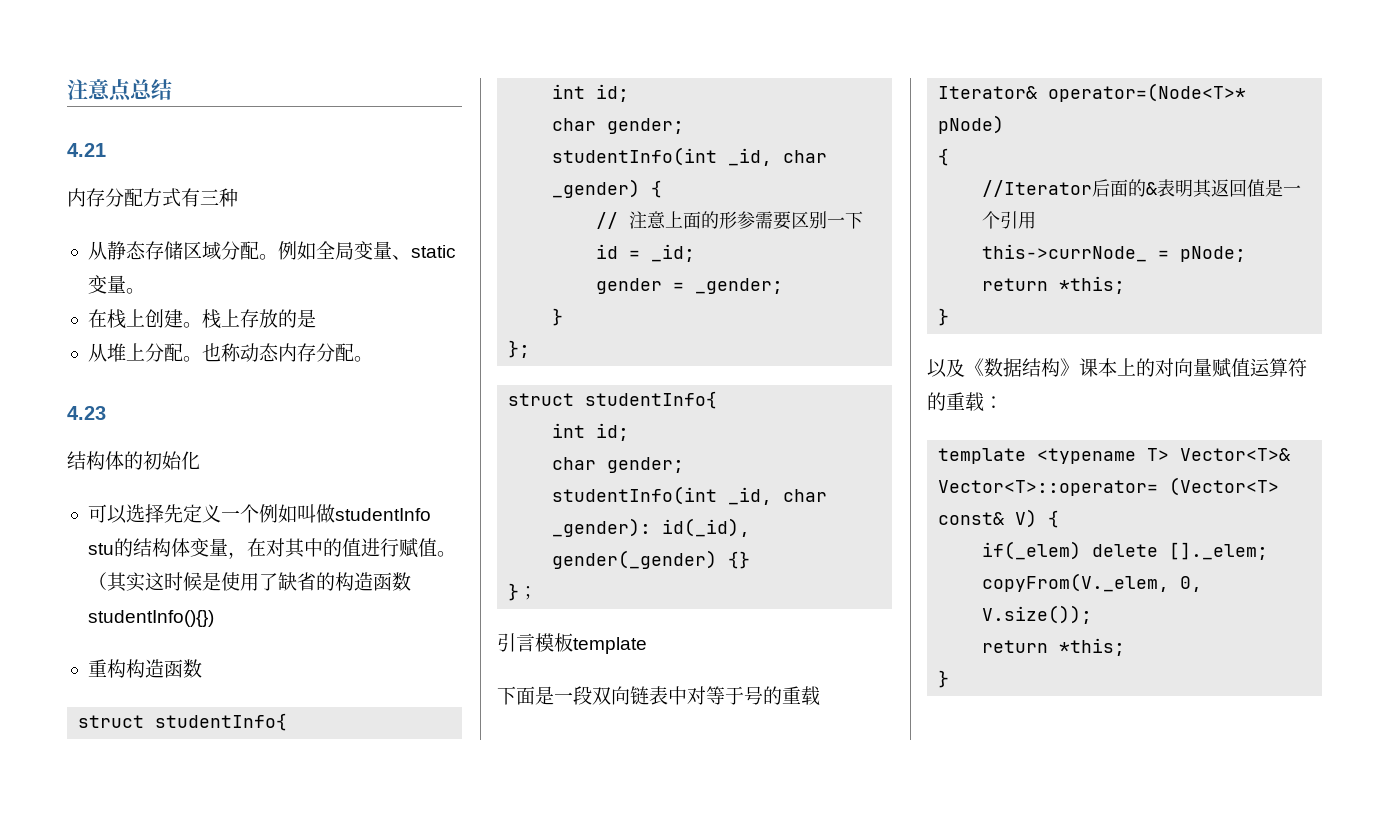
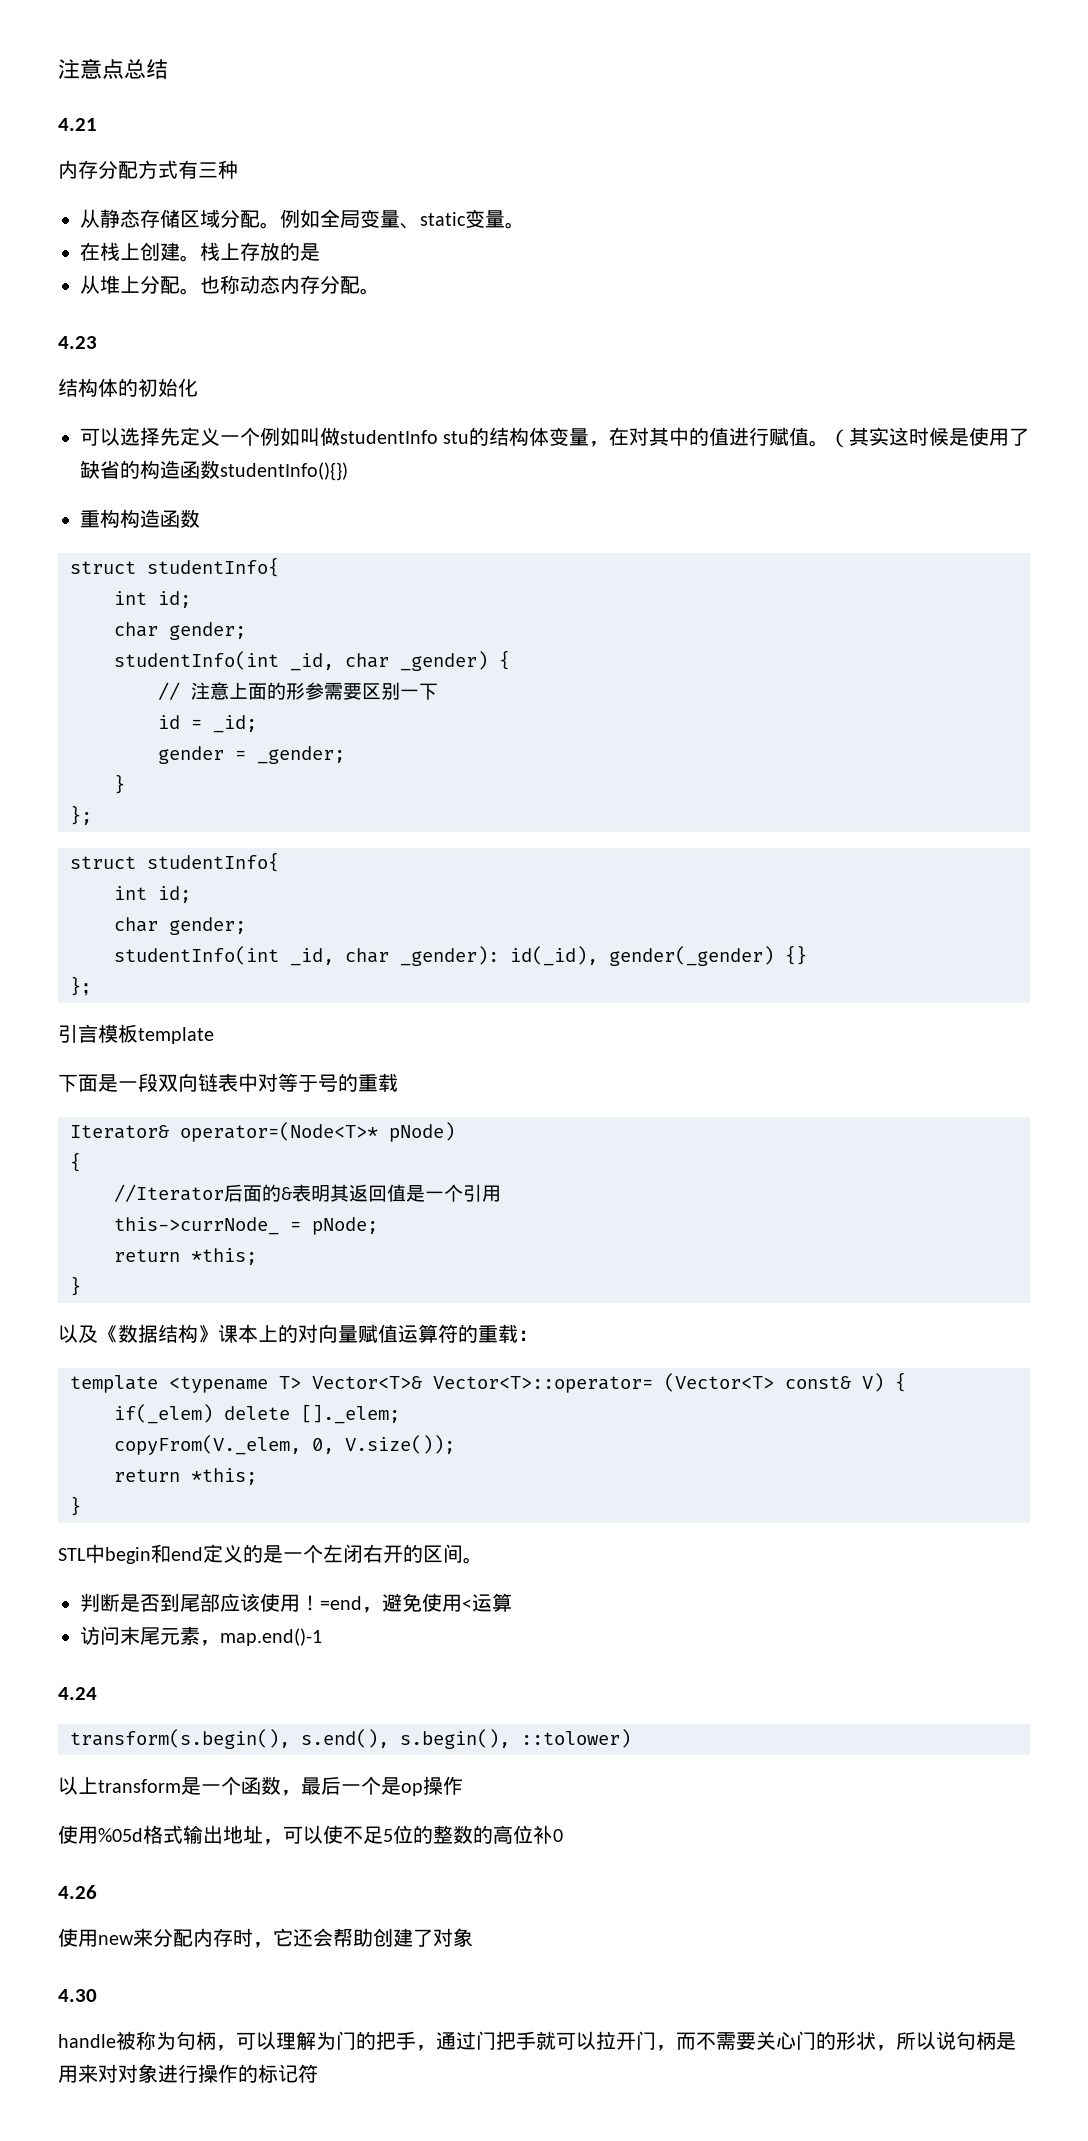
+ STL中begin和end定义的是一个左闭右开的区间。
+ 判断是否到尾部应该使用！=end，避免使用<运算
+ 访问末尾元素，map.end()-1
+ 4.24
+ transform(s.begin(), s.end(), s.begin(), ::tolower)
+ 以上transform是一个函数，最后一个是op操作
+ 使用%05d格式输出地址，可以使不足5位的整数的高位补0
+ 4.26
+ 使用new来分配内存时，它还会帮助创建了对象
+ 4.30
+ handle被称为句柄，可以理解为门的把手，通过门把手就可以拉开门，而不需要关心门的形状，所以说句柄是用来对对象进行操作的标记符

